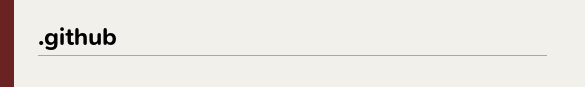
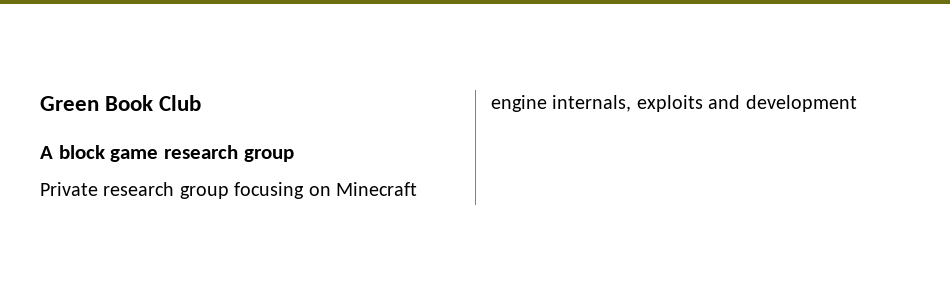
- .github
+ Green Book Club
+ A block game research group
+ Private research group focusing on Minecraft engine internals, exploits and development

